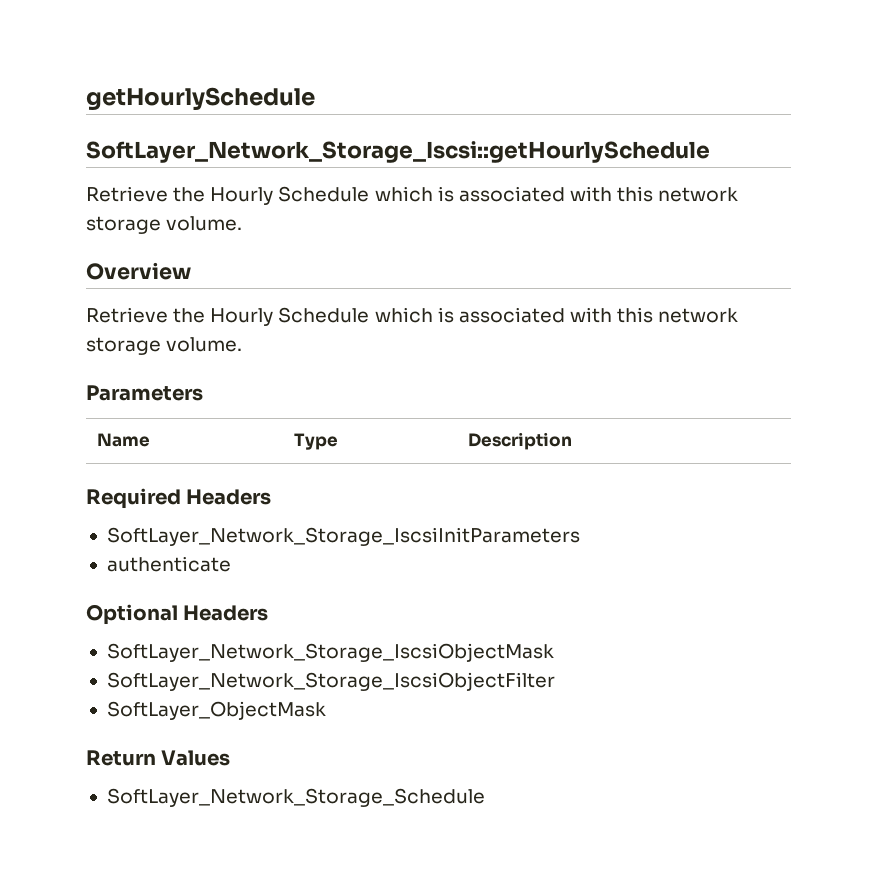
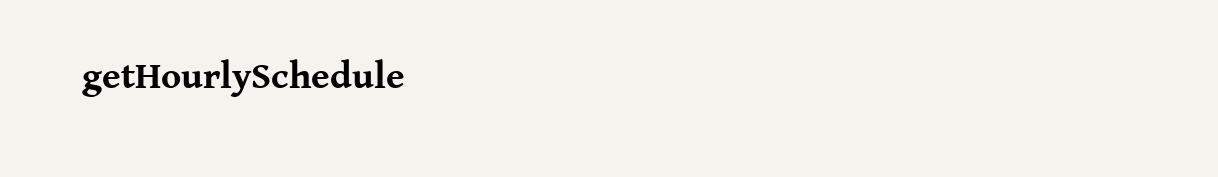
- SoftLayer_Network_Storage_Iscsi::getHourlySchedule
- Retrieve the Hourly Schedule which is associated with this network storage volume.
- Overview
- Retrieve the Hourly Schedule which is associated with this network storage volume.
- Parameters
- Name | Type | Description
- Required Headers
- SoftLayer_Network_Storage_IscsiInitParameters
- authenticate
- Optional Headers
- SoftLayer_Network_Storage_IscsiObjectMask
- SoftLayer_Network_Storage_IscsiObjectFilter
- SoftLayer_ObjectMask
- Return Values
- SoftLayer_Network_Storage_Schedule

